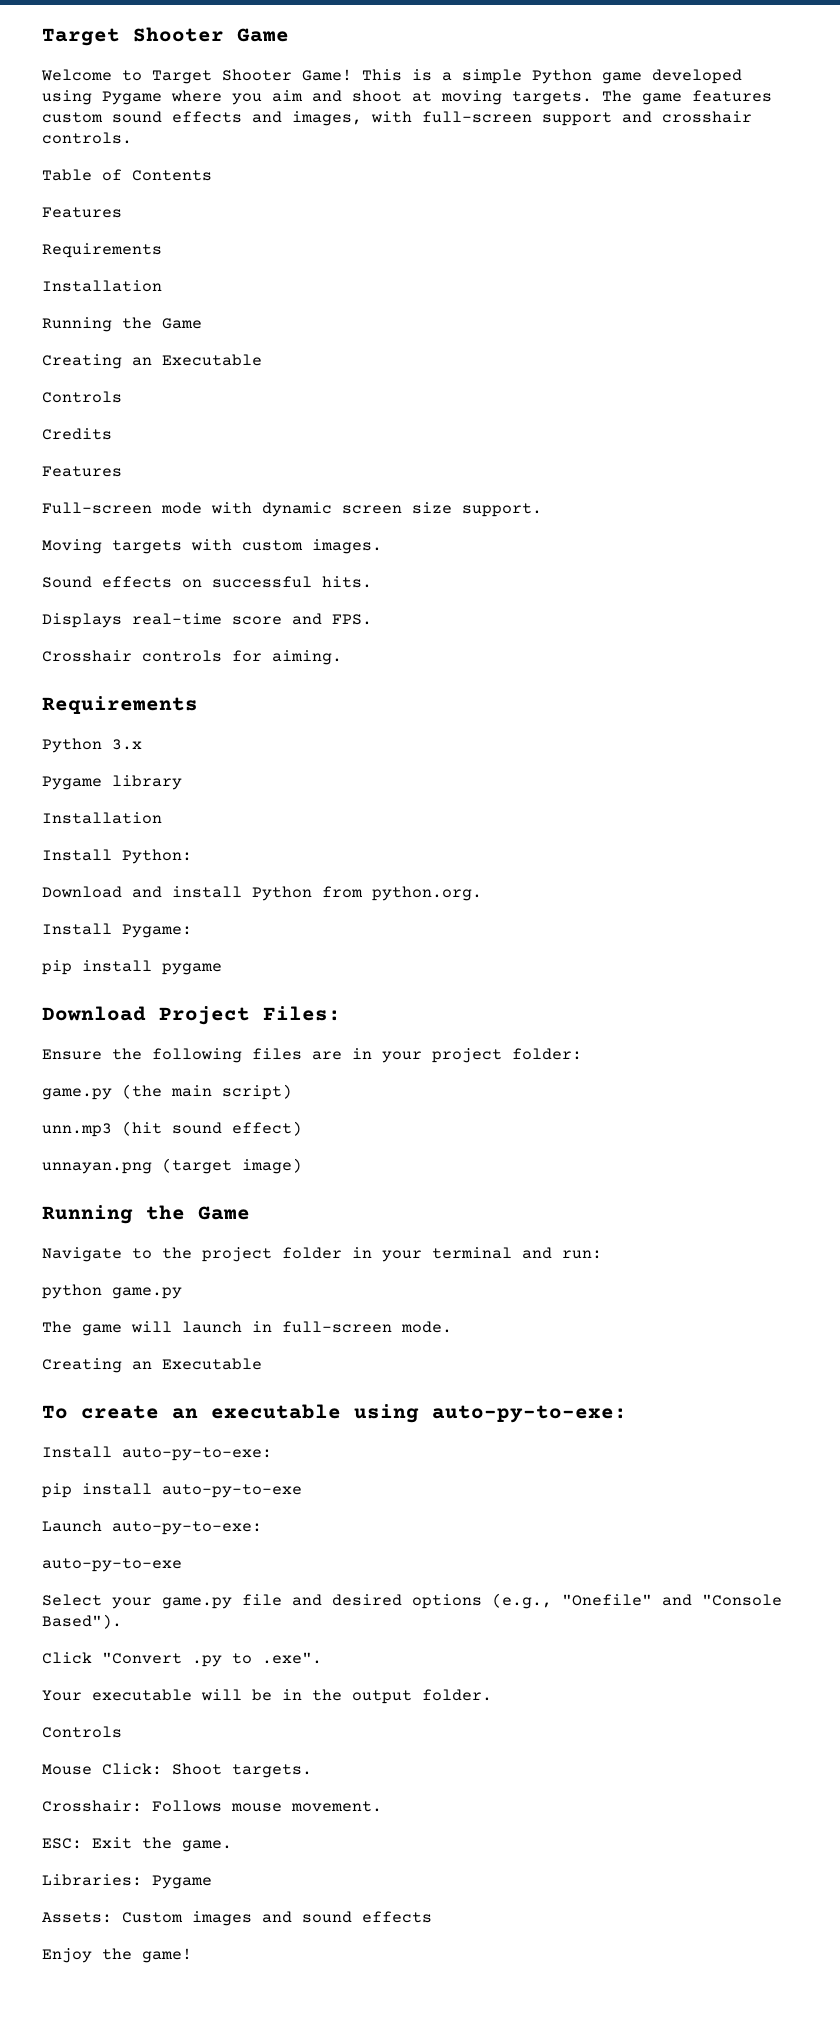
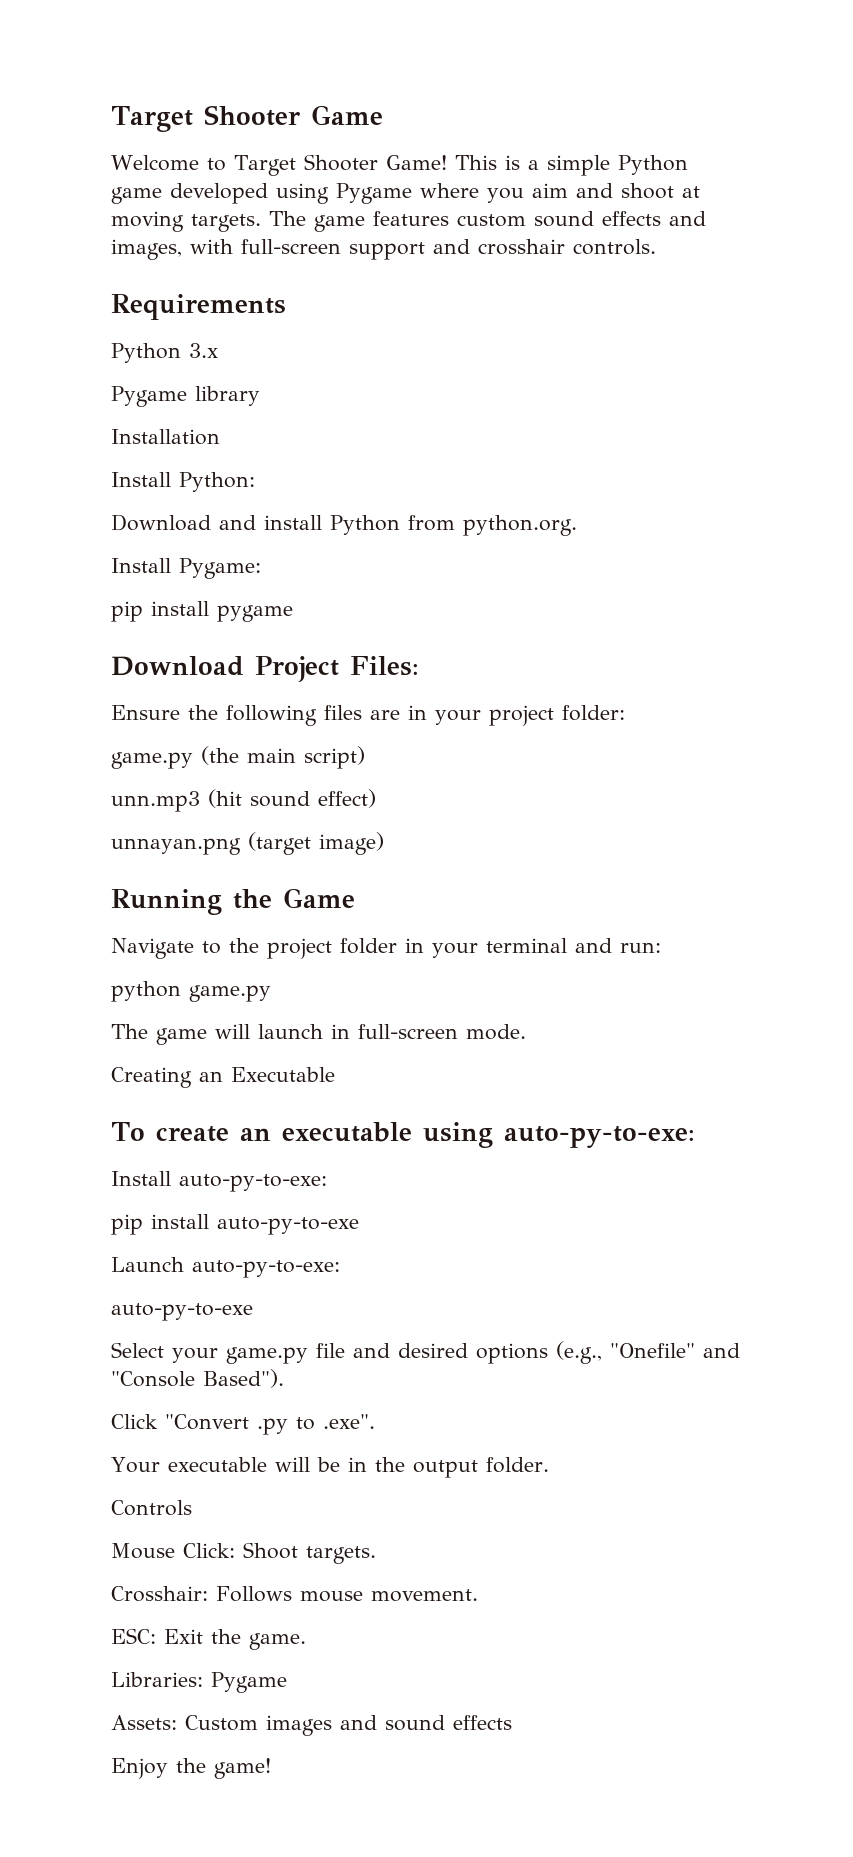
- Table of Contents
- Features
- Requirements
- Installation
- Running the Game
- Creating an Executable
- Controls
- Credits
- Features
- Full-screen mode with dynamic screen size support.
- Moving targets with custom images.
- Sound effects on successful hits.
- Displays real-time score and FPS.
- Crosshair controls for aiming.

